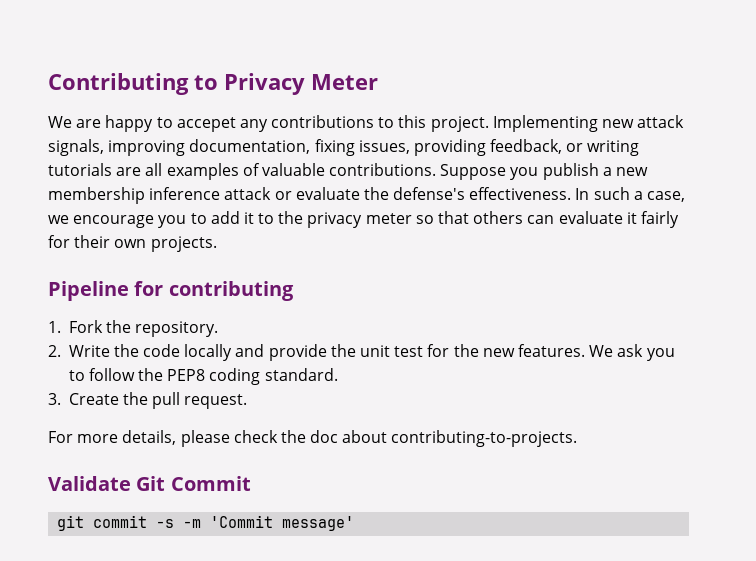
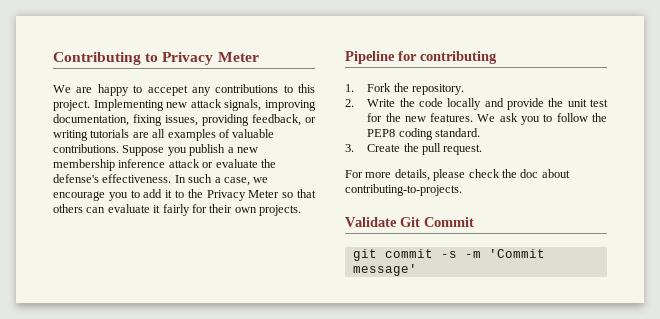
- In such a case, we encourage you to add it to the privacy meter so that others can evaluate it fairly for their own projects.
+ In such a case, we encourage you to add it to the Privacy Meter so that others can evaluate it fairly for their own projects.

